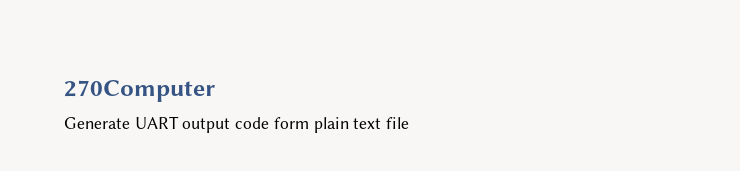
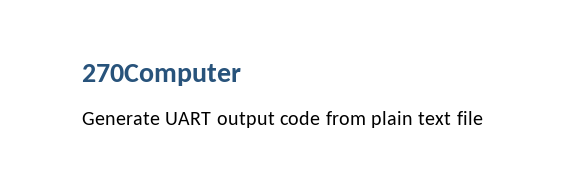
- Generate UART output code form plain text file
+ Generate UART output code from plain text file

